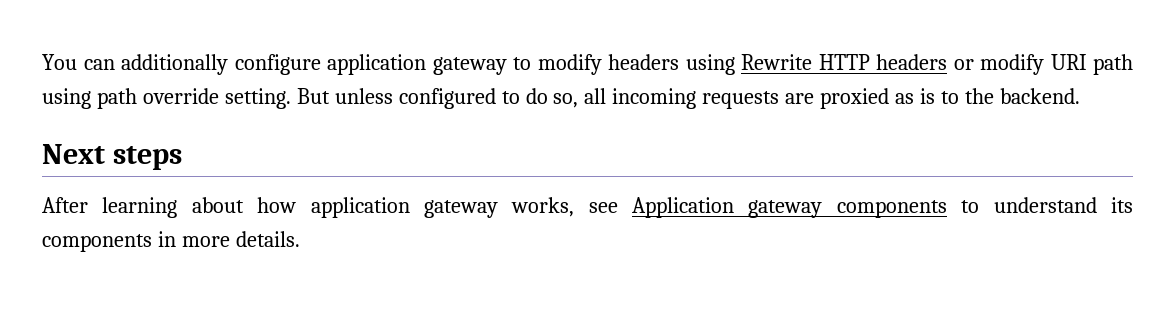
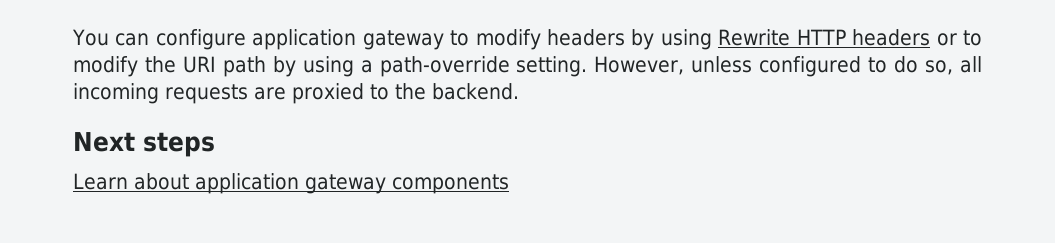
- You can additionally configure application gateway to modify headers using Rewrite HTTP headers or modify URI path using path override setting. But unless configured to do so, all incoming requests are proxied as is to the backend.
+ You can configure application gateway to modify headers by using Rewrite HTTP headers or to modify the URI path by using a path-override setting. However, unless configured to do so, all incoming requests are proxied to the backend.
- After learning about how application gateway works, see Application gateway components to understand its components in more details.
+ Learn about application gateway components

